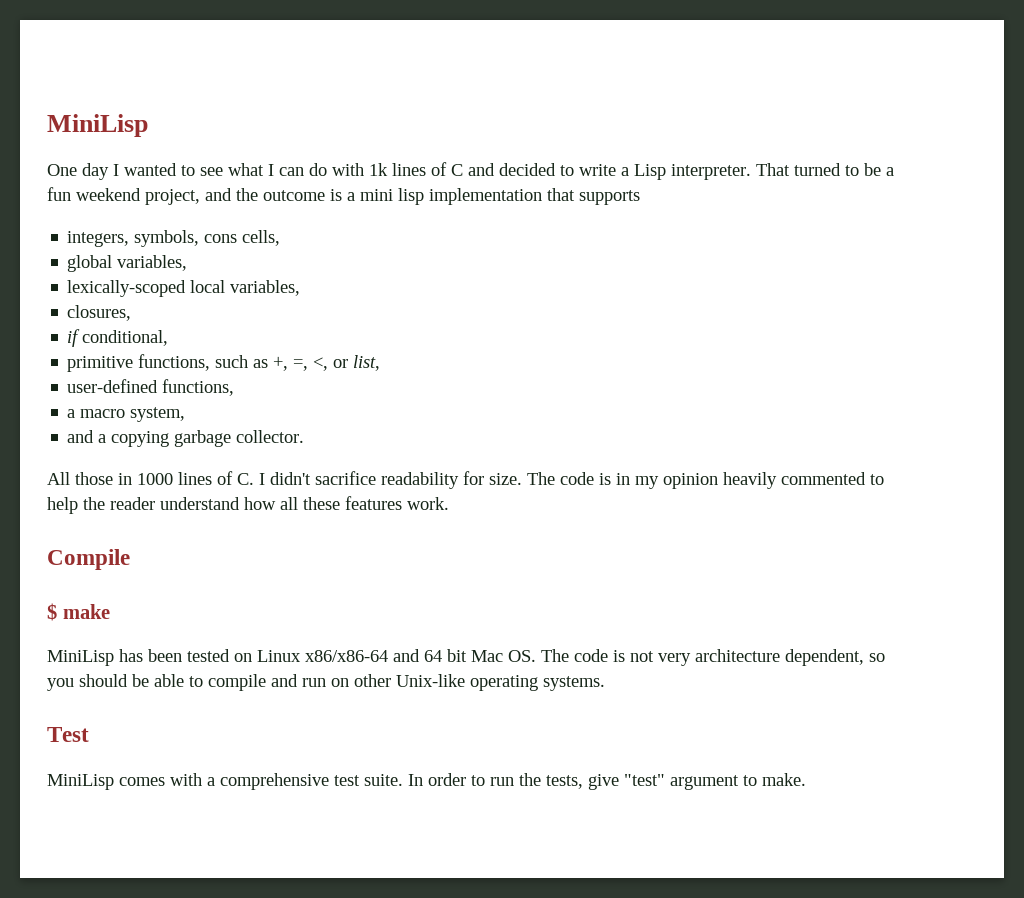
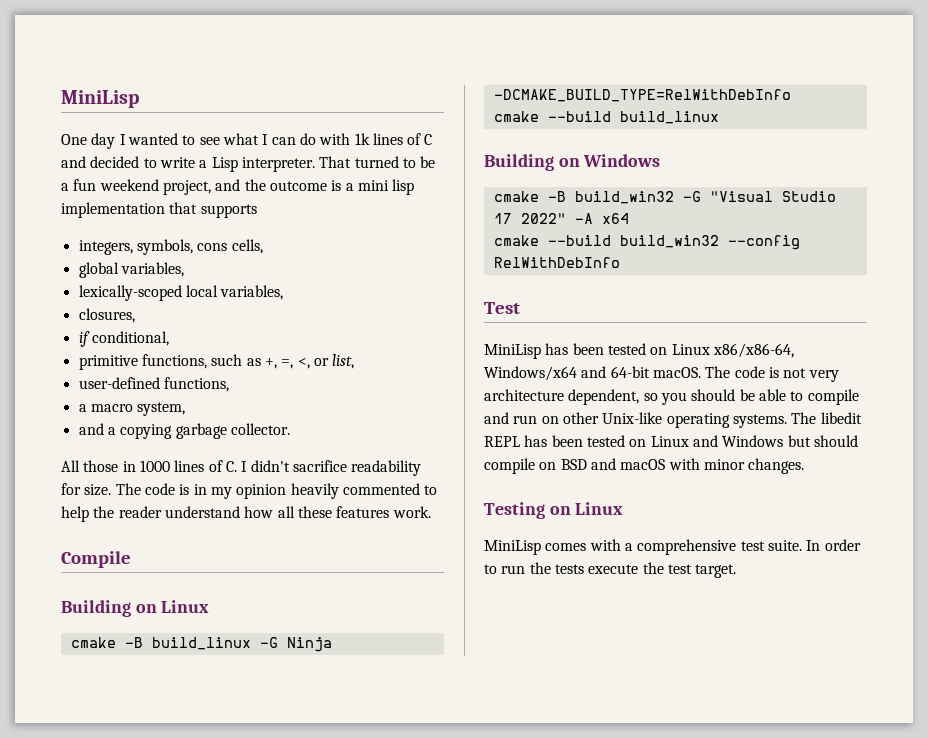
- $ make
+ Building on Linux
+ cmake -B build_linux -G Ninja -DCMAKE_BUILD_TYPE=RelWithDebInfo
+ cmake --build build_linux
+ Building on Windows
+ cmake -B build_win32 -G "Visual Studio 17 2022" -A x64
+ cmake --build build_win32 --config RelWithDebInfo
+ Test
- MiniLisp has been tested on Linux x86/x86-64 and 64 bit Mac OS. The code is not very architecture dependent, so you should be able to compile and run on other Unix-like operating systems.
- Test
+ MiniLisp has been tested on Linux x86/x86-64, Windows/x64 and 64-bit macOS. The code is not very architecture dependent, so you should be able to compile and run on other Unix-like operating systems. The libedit REPL has been tested on Linux and Windows but should compile on BSD and macOS with minor changes.
+ Testing on Linux
- In order to run the tests, give "test" argument to make.
+ In order to run the tests execute the test target.

